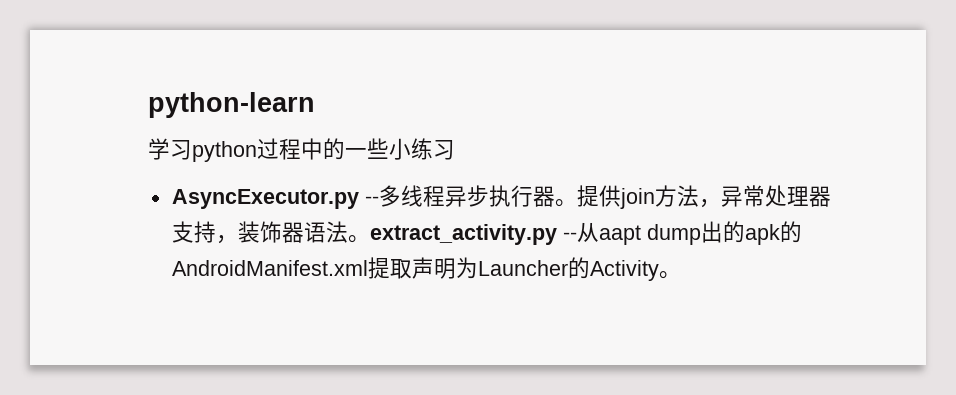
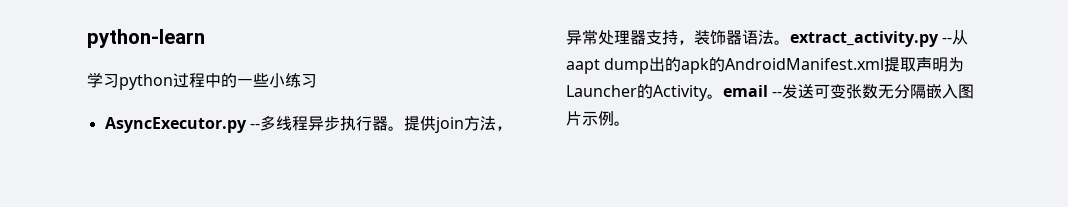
- 提供join方法，异常处理器支持，装饰器语法。extract_activity.py --从aapt dump出的apk的AndroidManifest.xml提取声明为Launcher的Activity。
+ 提供join方法，异常处理器支持，装饰器语法。extract_activity.py --从aapt dump出的apk的AndroidManifest.xml提取声明为Launcher的Activity。email --发送可变张数无分隔嵌入图片示例。

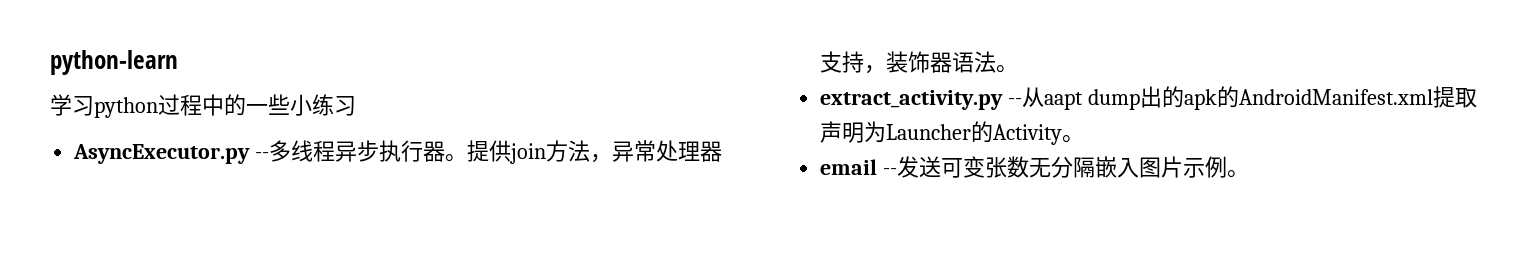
- 提供join方法，异常处理器支持，装饰器语法。extract_activity.py --从aapt dump出的apk的AndroidManifest.xml提取声明为Launcher的Activity。email --发送可变张数无分隔嵌入图片示例。
+ 提供join方法，异常处理器支持，装饰器语法。
+ extract_activity.py --从aapt dump出的apk的AndroidManifest.xml提取声明为Launcher的Activity。
+ email --发送可变张数无分隔嵌入图片示例。

